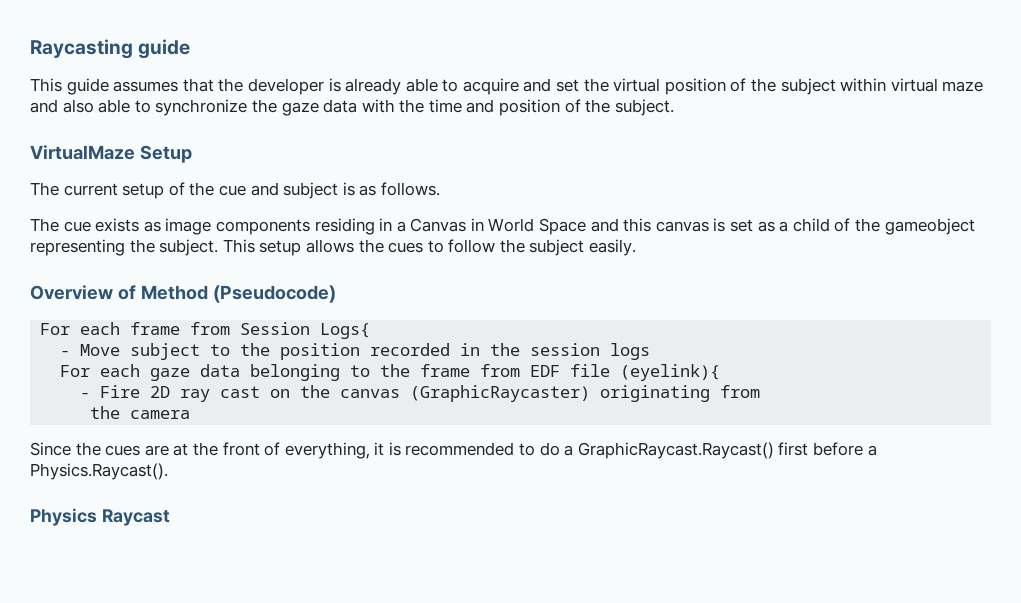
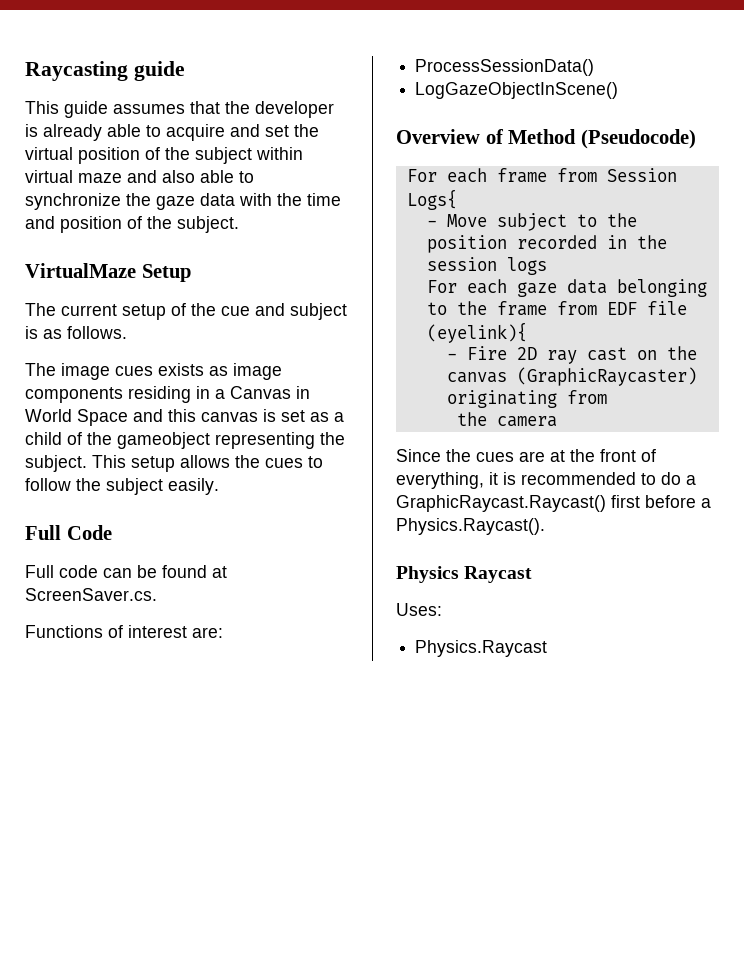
- The cue exists as image components residing in a Canvas in World Space and this canvas is set as a child of the gameobject representing the subject.
+ The image cues exists as image components residing in a Canvas in World Space and this canvas is set as a child of the gameobject representing the subject.
+ Full Code
+ Full code can be found at ScreenSaver.cs.
+ Functions of interest are:
+ ProcessSessionData()
+ LogGazeObjectInScene()
+ Uses:
+ Physics.Raycast

